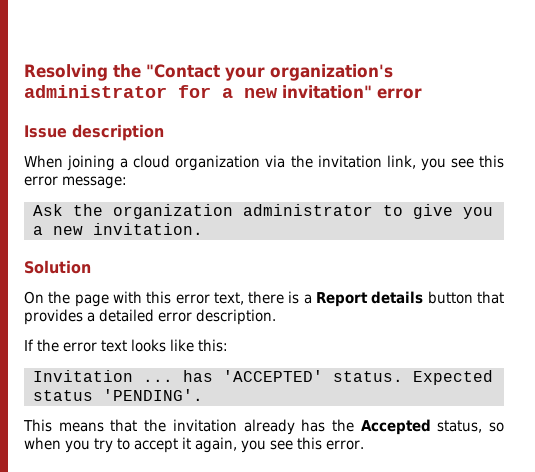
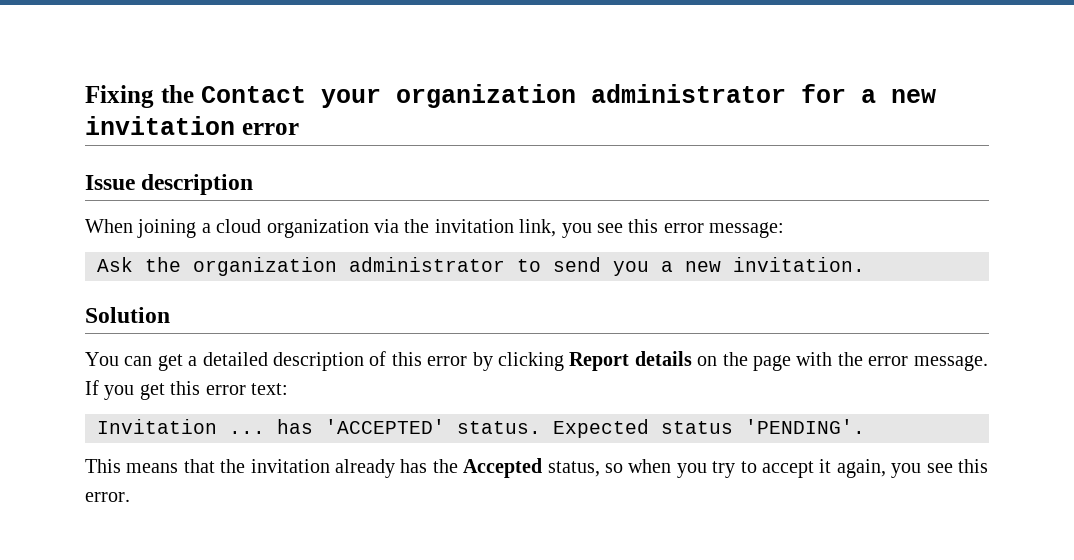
- Resolving the "Contact your organization's administrator for a new invitation" error
+ Fixing the Contact your organization administrator for a new invitation error
- Ask the organization administrator to give you a new invitation.
+ Ask the organization administrator to send you a new invitation.
- On the page with this error text, there is a Report details button that provides a detailed error description.
- If the error text looks like this:
+ You can get a detailed description of this error by clicking Report details on the page with the error message. If you get this error text:

